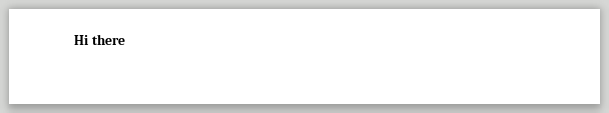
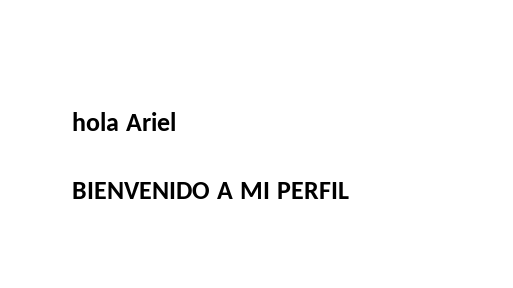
- Hi there
+ hola Ariel
+ BIENVENIDO A MI PERFIL

